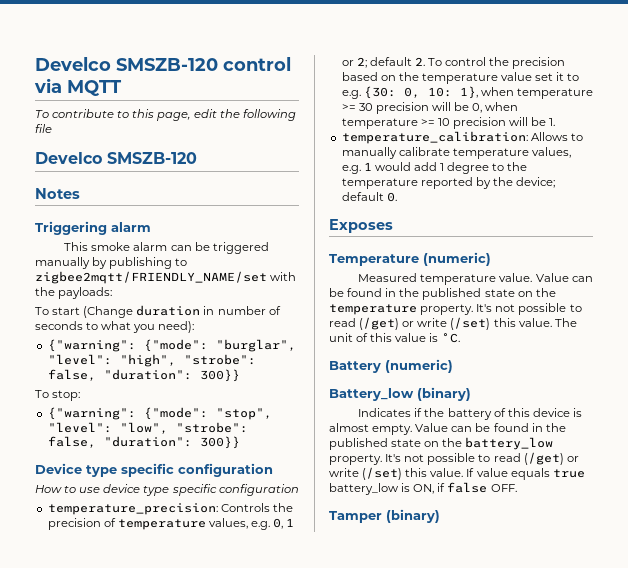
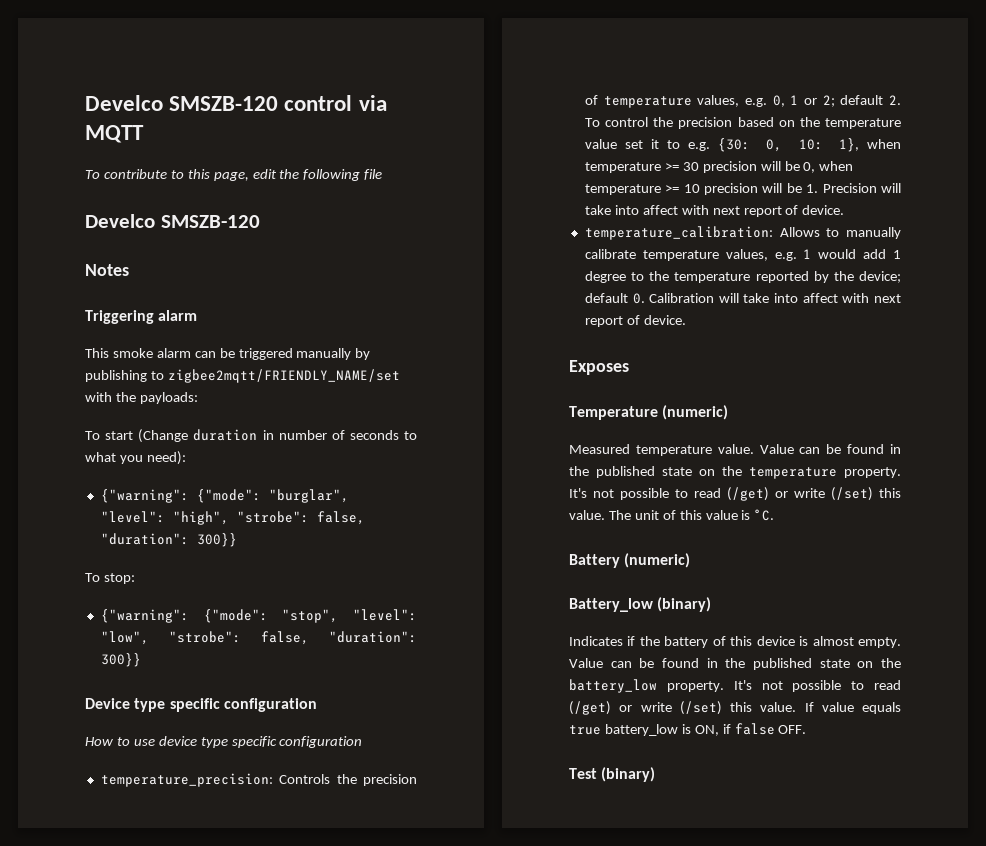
- temperature_precision: Controls the precision of temperature values, e.g. 0, 1 or 2; default 2. To control the precision based on the temperature value set it to e.g. {30: 0, 10: 1}, when temperature >= 30 precision will be 0, when temperature >= 10 precision will be 1.
+ temperature_precision: Controls the precision of temperature values, e.g. 0, 1 or 2; default 2. To control the precision based on the temperature value set it to e.g. {30: 0, 10: 1}, when temperature >= 30 precision will be 0, when temperature >= 10 precision will be 1. Precision will take into affect with next report of device.
- temperature_calibration: Allows to manually calibrate temperature values, e.g. 1 would add 1 degree to the temperature reported by the device; default 0.
+ temperature_calibration: Allows to manually calibrate temperature values, e.g. 1 would add 1 degree to the temperature reported by the device; default 0. Calibration will take into affect with next report of device.
- Tamper (binary)
+ Test (binary)

